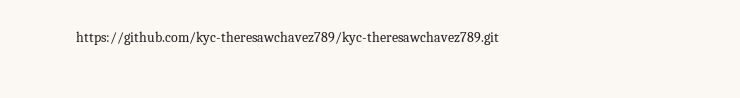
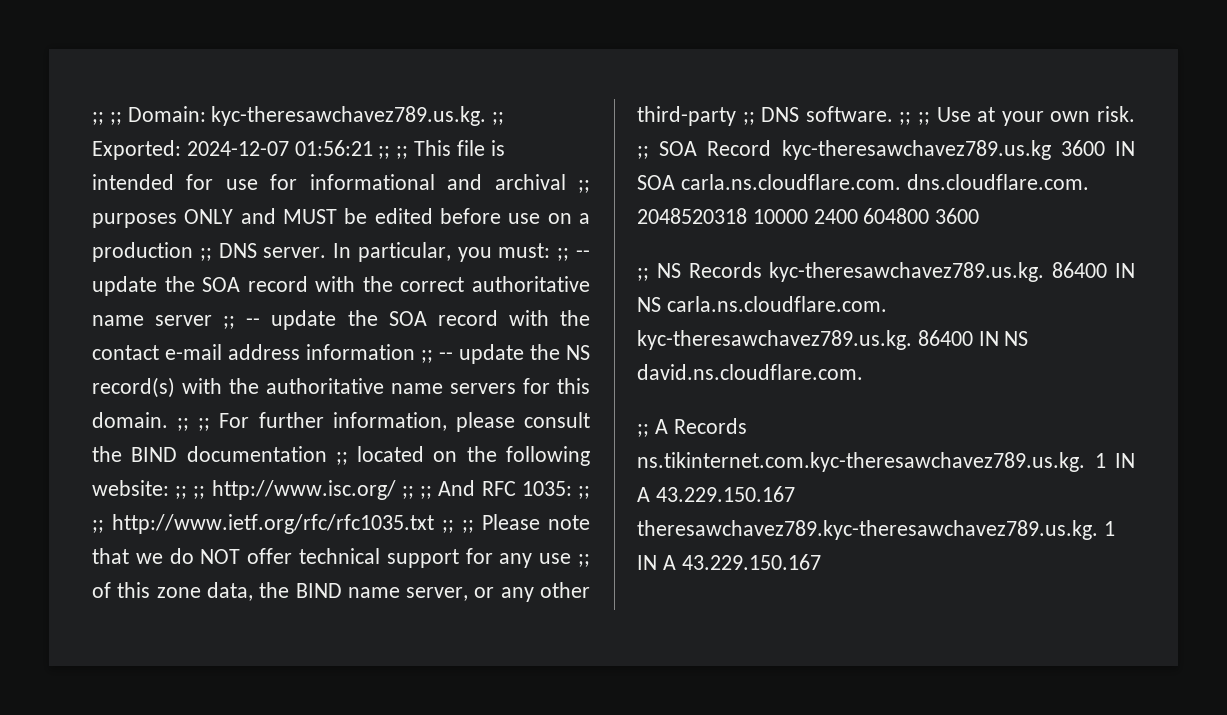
- https://github.com/kyc-theresawchavez789/kyc-theresawchavez789.git
+ ;; ;; Domain: kyc-theresawchavez789.us.kg. ;; Exported: 2024-12-07 01:56:21 ;; ;; This file is intended for use for informational and archival ;; purposes ONLY and MUST be edited before use on a production ;; DNS server. In particular, you must: ;; -- update the SOA record with the correct authoritative name server ;; -- update the SOA record with the contact e-mail address information ;; -- update the NS record(s) with the authoritative name servers for this domain. ;; ;; For further information, please consult the BIND documentation ;; located on the following website: ;; ;; http://www.isc.org/ ;; ;; And RFC 1035: ;; ;; http://www.ietf.org/rfc/rfc1035.txt ;; ;; Please note that we do NOT offer technical support for any use ;; of this zone data, the BIND name server, or any other third-party ;; DNS software. ;; ;; Use at your own risk. ;; SOA Record kyc-theresawchavez789.us.kg 3600 IN SOA carla.ns.cloudflare.com. dns.cloudflare.com. 2048520318 10000 2400 604800 3600
+ ;; NS Records kyc-theresawchavez789.us.kg. 86400 IN NS carla.ns.cloudflare.com. kyc-theresawchavez789.us.kg. 86400 IN NS david.ns.cloudflare.com.
+ ;; A Records ns.tikinternet.com.kyc-theresawchavez789.us.kg. 1 IN A 43.229.150.167 theresawchavez789.kyc-theresawchavez789.us.kg. 1 IN A 43.229.150.167

